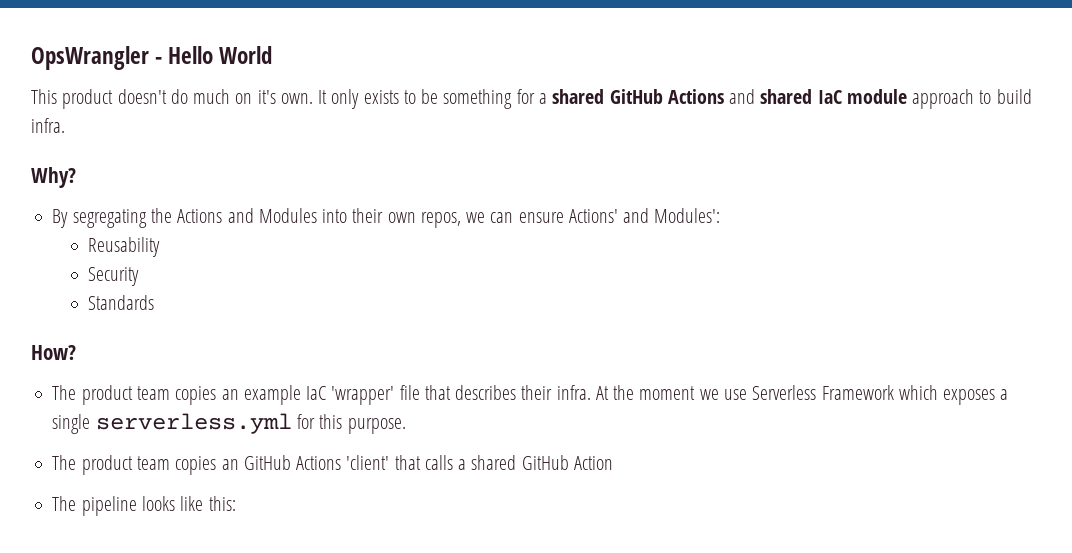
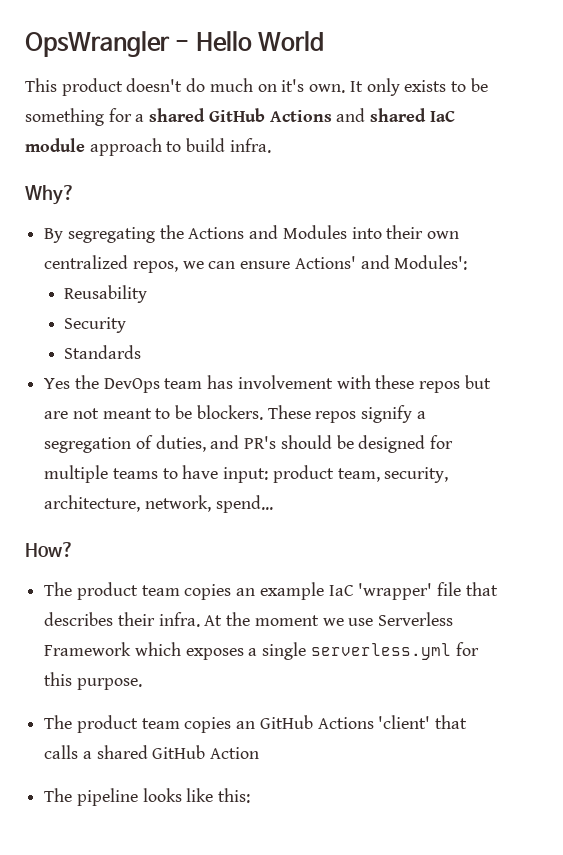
- By segregating the Actions and Modules into their own repos, we can ensure Actions' and Modules':
+ By segregating the Actions and Modules into their own centralized repos, we can ensure Actions' and Modules':
+ Yes the DevOps team has involvement with these repos but are not meant to be blockers. These repos signify a segregation of duties, and PR's should be designed for multiple teams to have input: product team, security, architecture, network, spend...

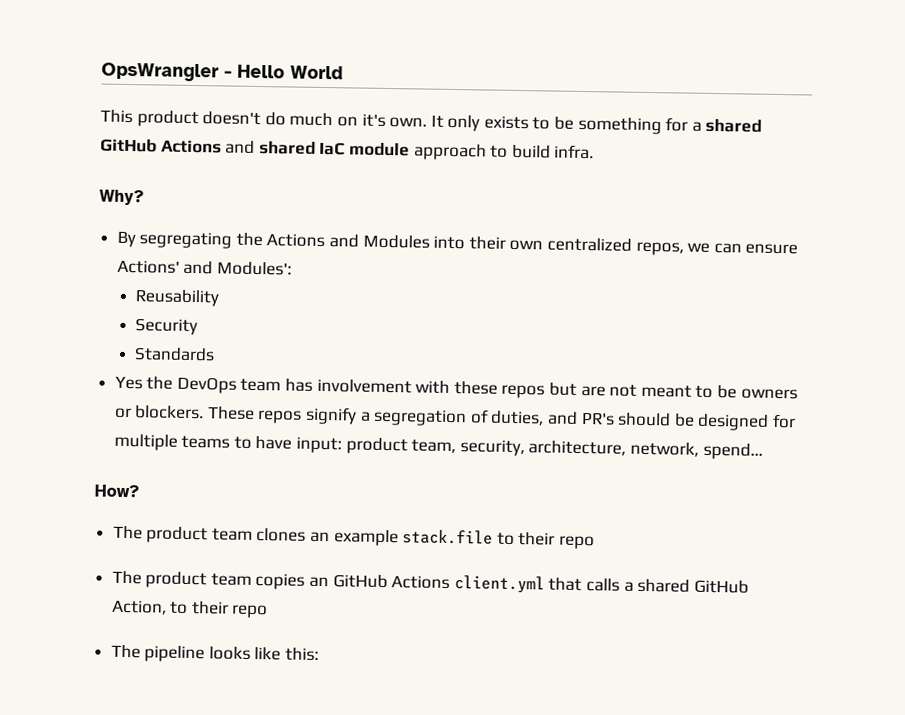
- Yes the DevOps team has involvement with these repos but are not meant to be blockers.
+ Yes the DevOps team has involvement with these repos but are not meant to be owners or blockers.
- The product team copies an example IaC 'wrapper' file that describes their infra. At the moment we use Serverless Framework which exposes a single serverless.yml for this purpose.
+ The product team clones an example stack.file to their repo
- The product team copies an GitHub Actions 'client' that calls a shared GitHub Action
+ The product team copies an GitHub Actions client.yml that calls a shared GitHub Action, to their repo

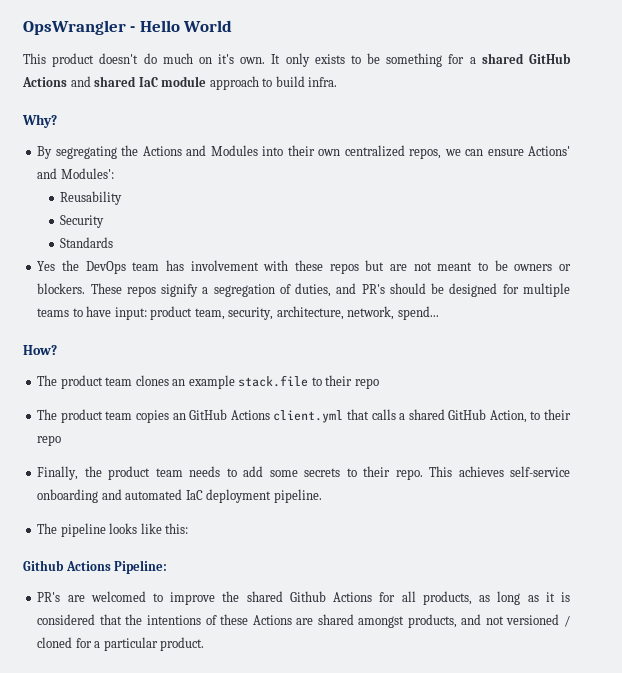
+ Finally, the product team needs to add some secrets to their repo. This achieves self-service onboarding and automated IaC deployment pipeline.
+ Github Actions Pipeline:
+ PR's are welcomed to improve the shared Github Actions for all products, as long as it is considered that the intentions of these Actions are shared amongst products, and not versioned / cloned for a particular product.

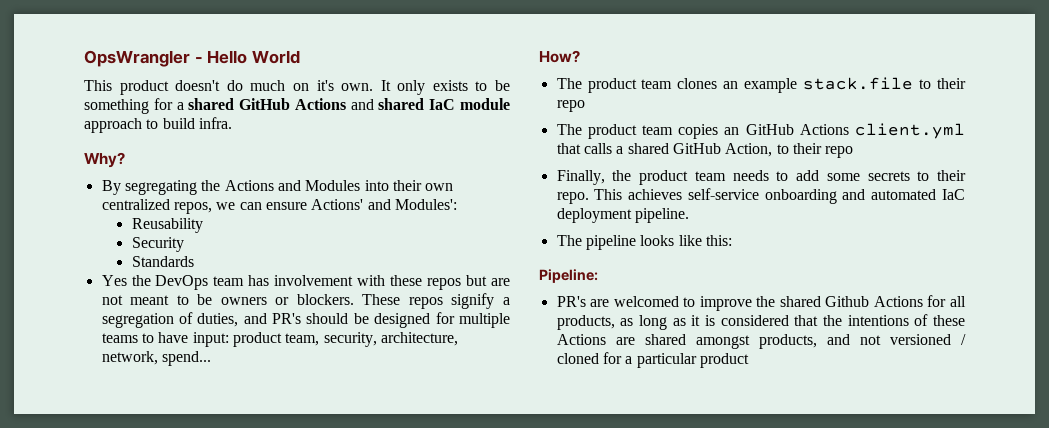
- Github Actions Pipeline:
+ Pipeline:
- PR's are welcomed to improve the shared Github Actions for all products, as long as it is considered that the intentions of these Actions are shared amongst products, and not versioned / cloned for a particular product.
+ PR's are welcomed to improve the shared Github Actions for all products, as long as it is considered that the intentions of these Actions are shared amongst products, and not versioned / cloned for a particular product

